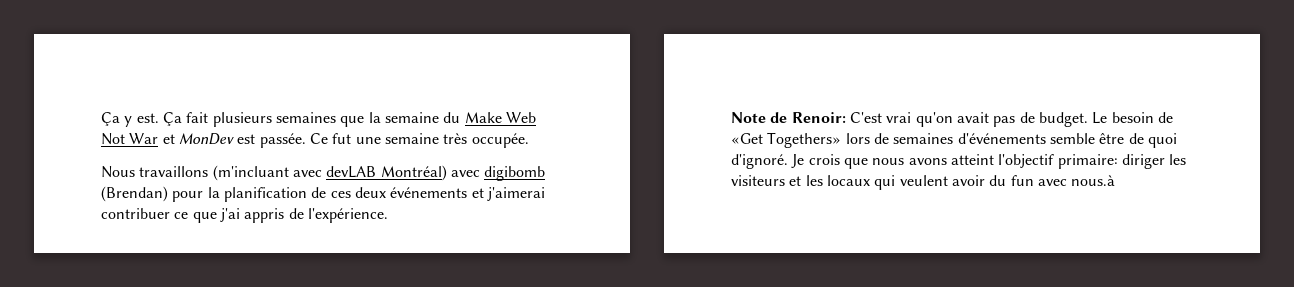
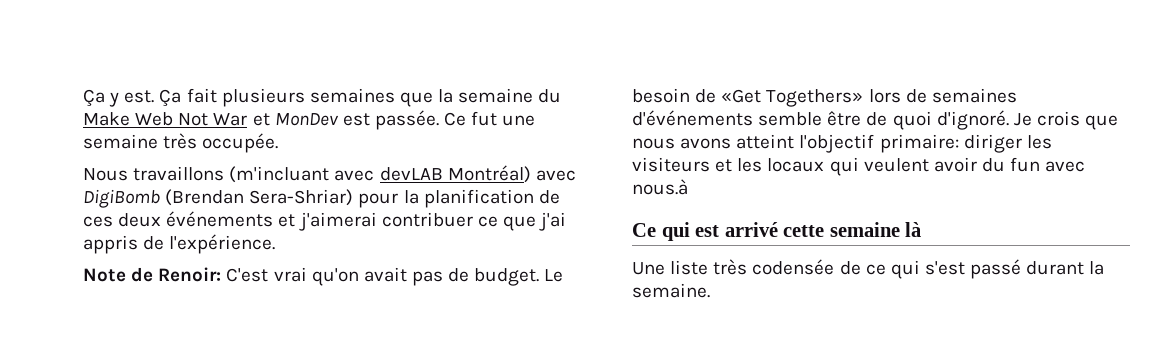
- Nous travaillons (m'incluant avec devLAB Montréal) avec digibomb (Brendan) pour la planification de ces deux événements et j'aimerai contribuer ce que j'ai appris de l'expérience.
+ Nous travaillons (m'incluant avec devLAB Montréal) avec DigiBomb (Brendan Sera-Shriar) pour la planification de ces deux événements et j'aimerai contribuer ce que j'ai appris de l'expérience.
+ Ce qui est arrivé cette semaine là
+ Une liste très codensée de ce qui s'est passé durant la semaine.

